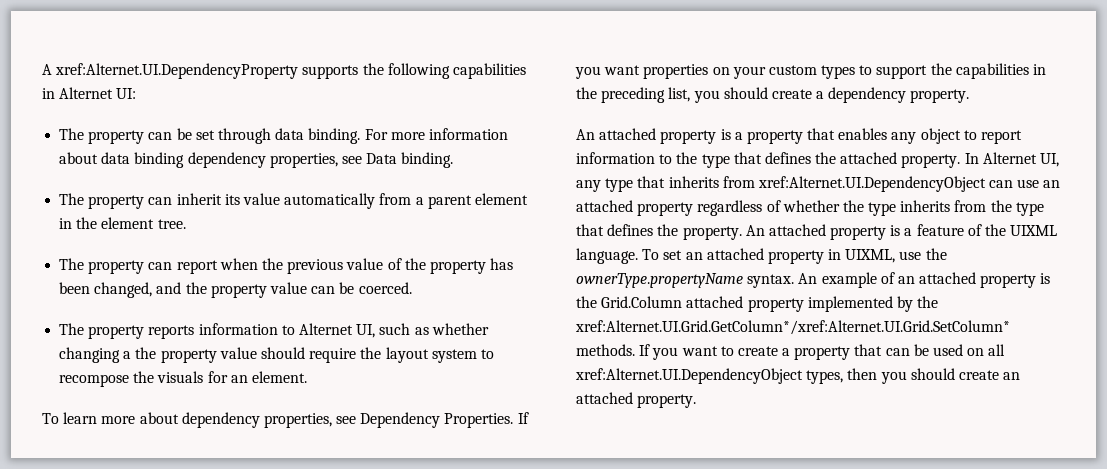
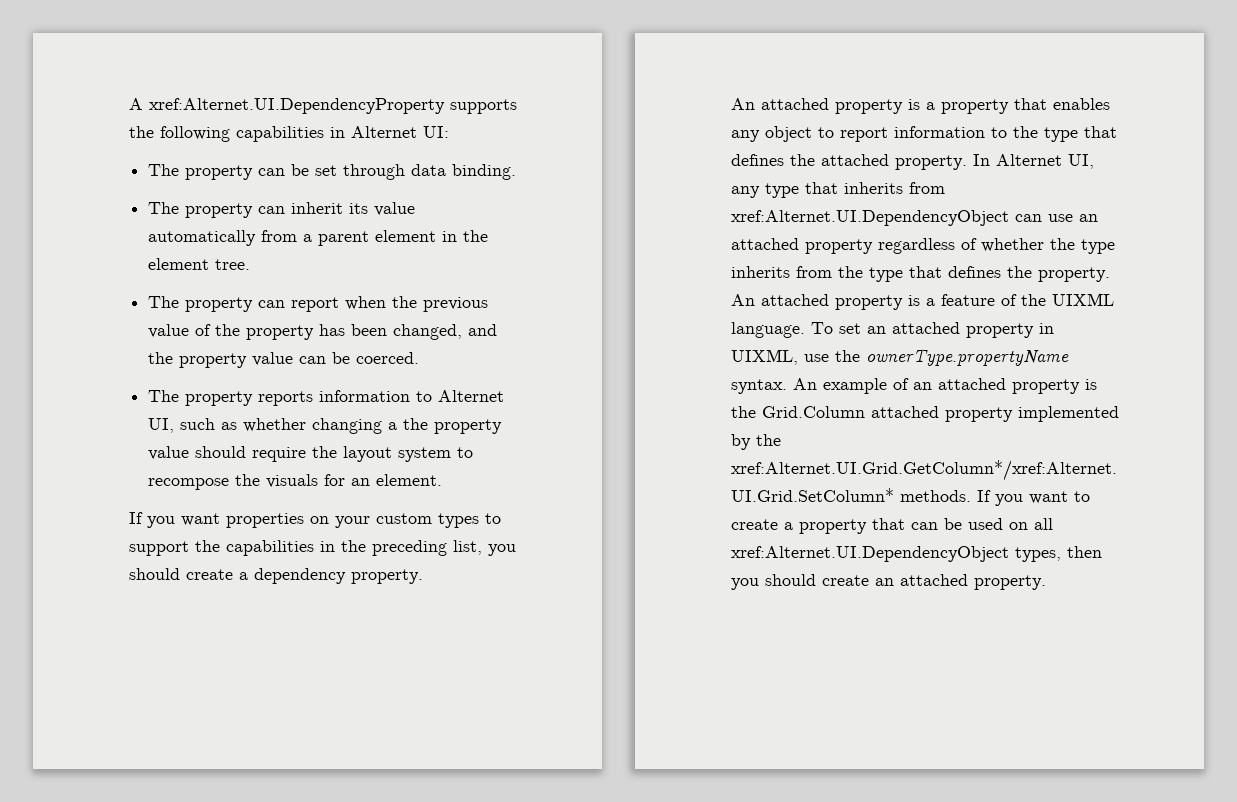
- For more information about data binding dependency properties, see Data binding.
- To learn more about dependency properties, see Dependency Properties.

